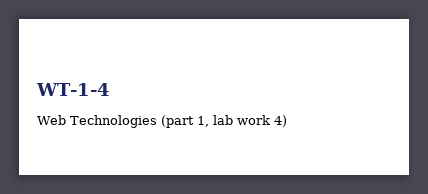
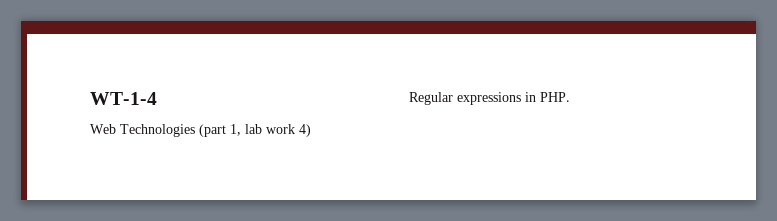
+ Regular expressions in PHP.

